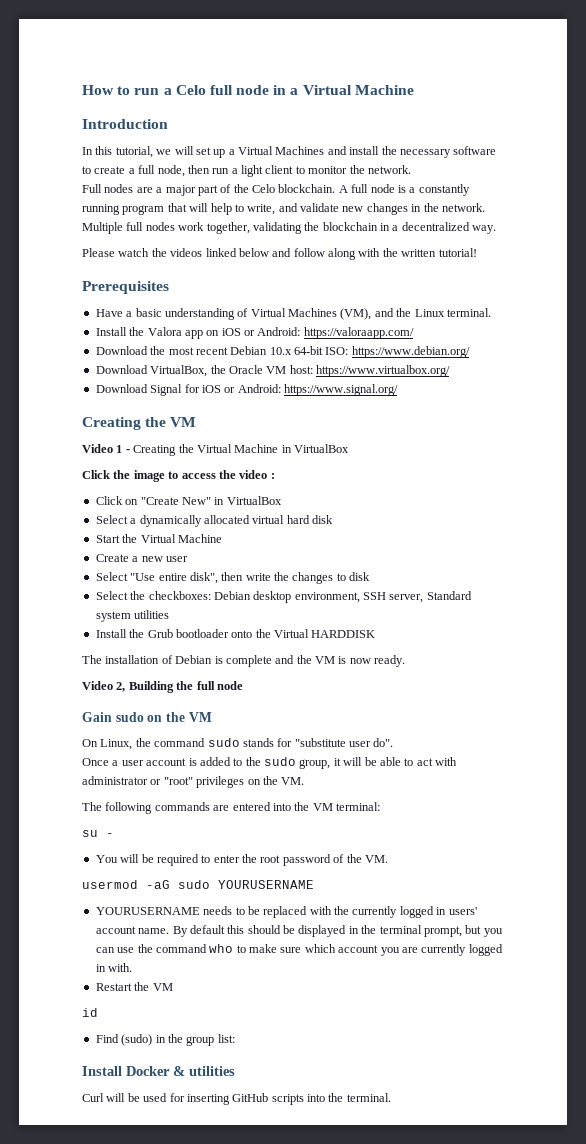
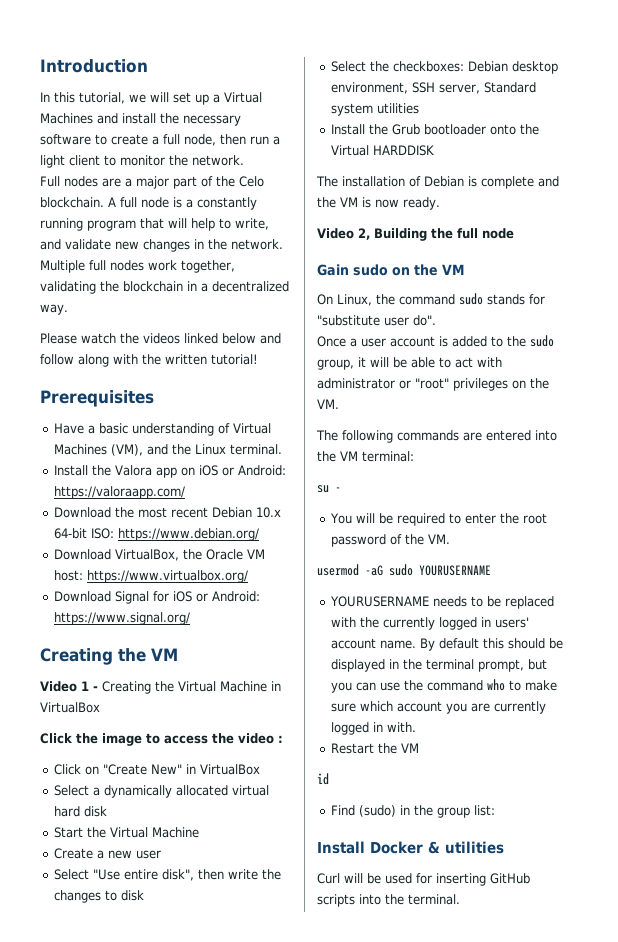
- How to run a Celo full node in a Virtual Machine

